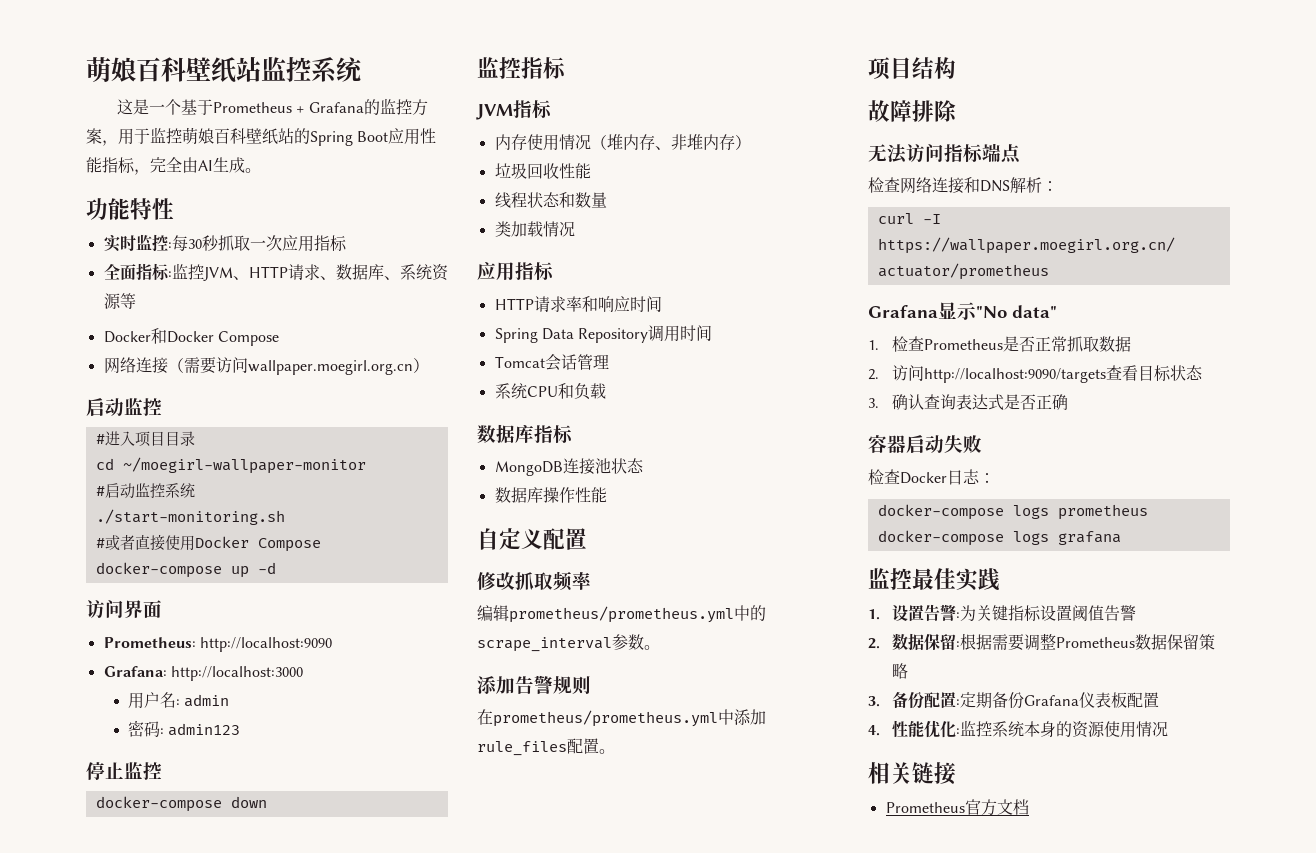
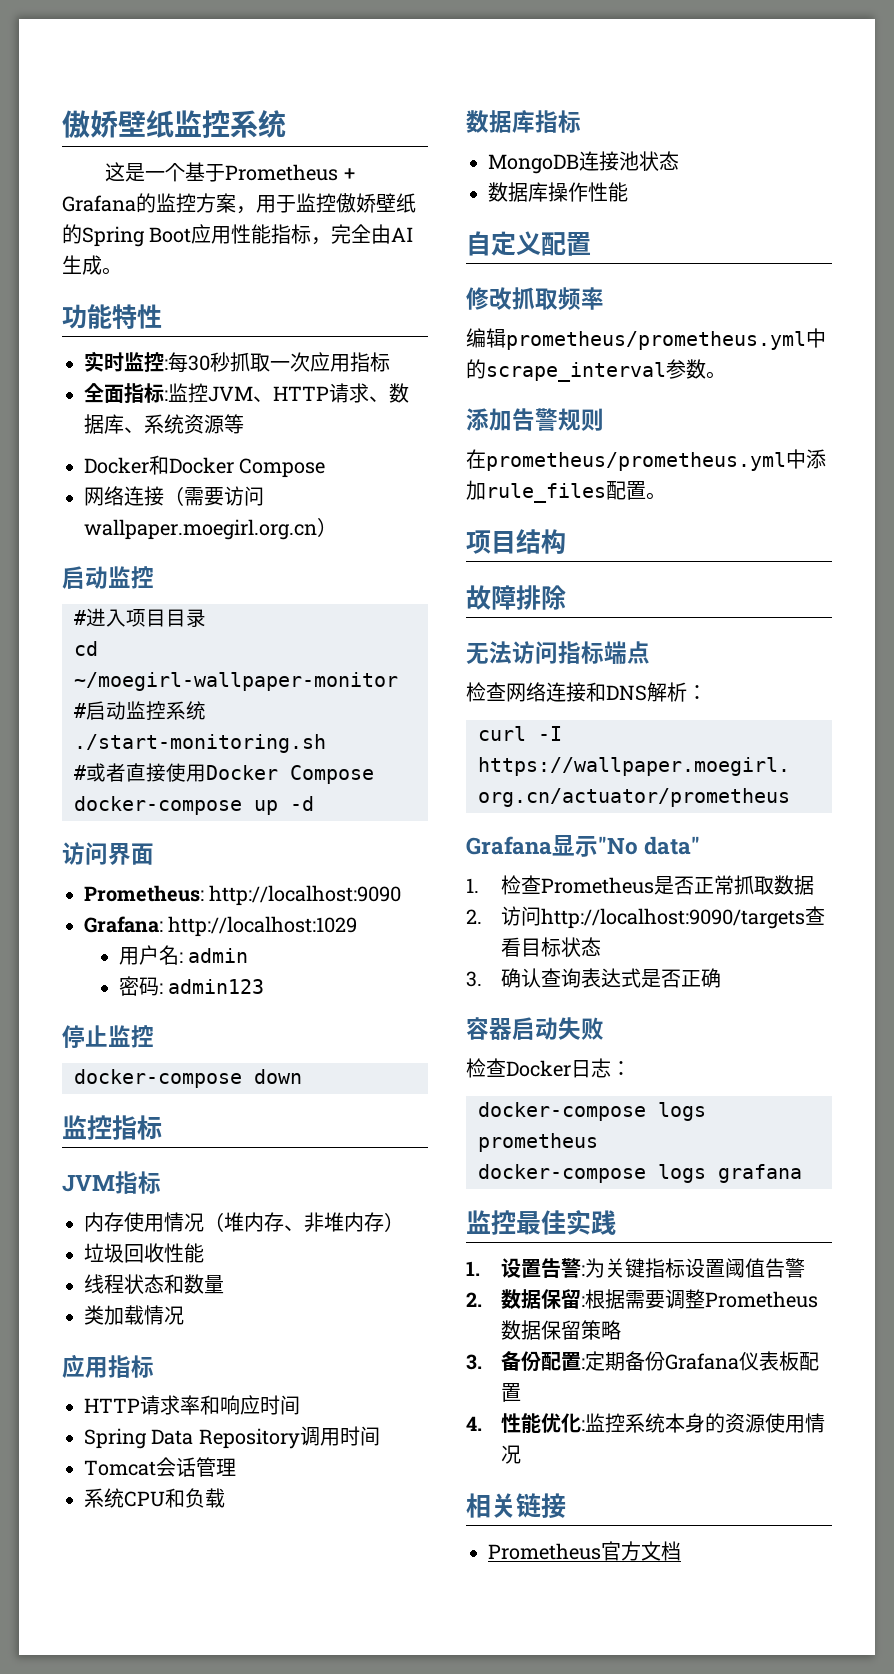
- 萌娘百科壁纸站监控系统
+ 傲娇壁纸监控系统
- 这是一个基于Prometheus + Grafana的监控方案，用于监控萌娘百科壁纸站的Spring Boot应用性能指标，完全由AI生成。
+ 这是一个基于Prometheus + Grafana的监控方案，用于监控傲娇壁纸的Spring Boot应用性能指标，完全由AI生成。
- Grafana: http://localhost:3000
+ Grafana: http://localhost:1029

